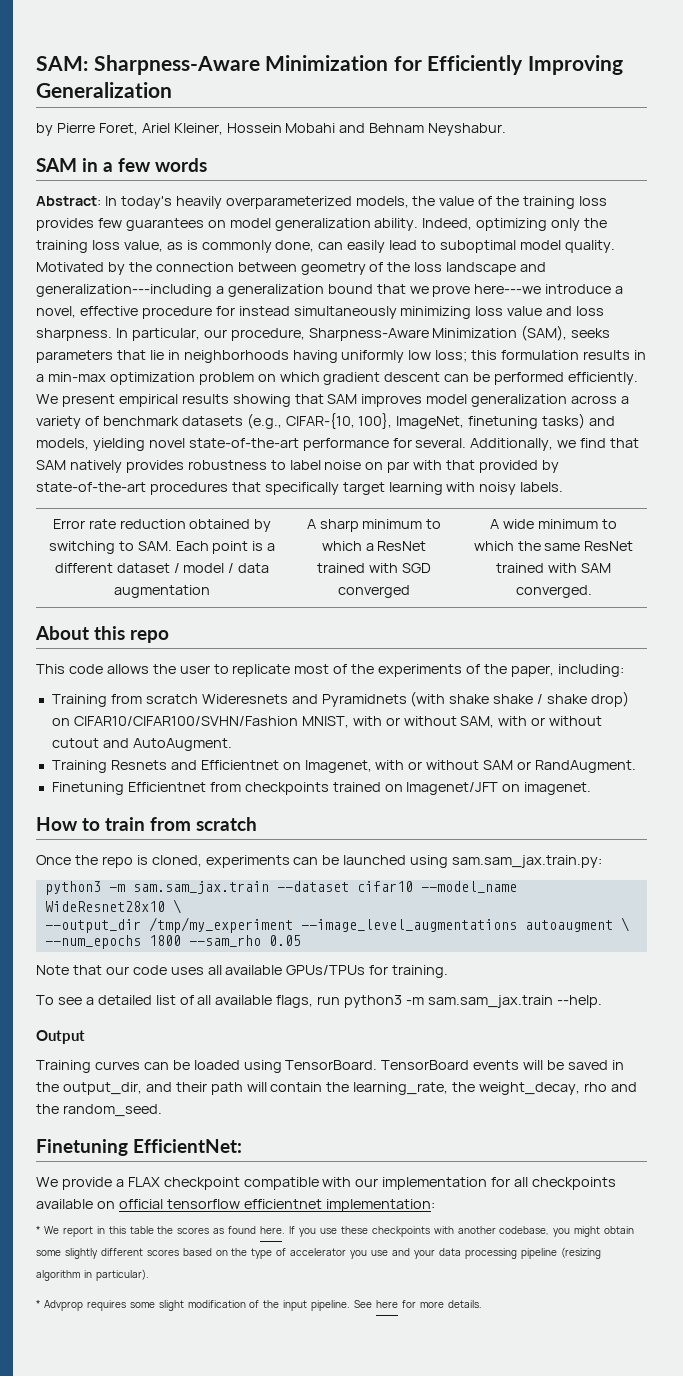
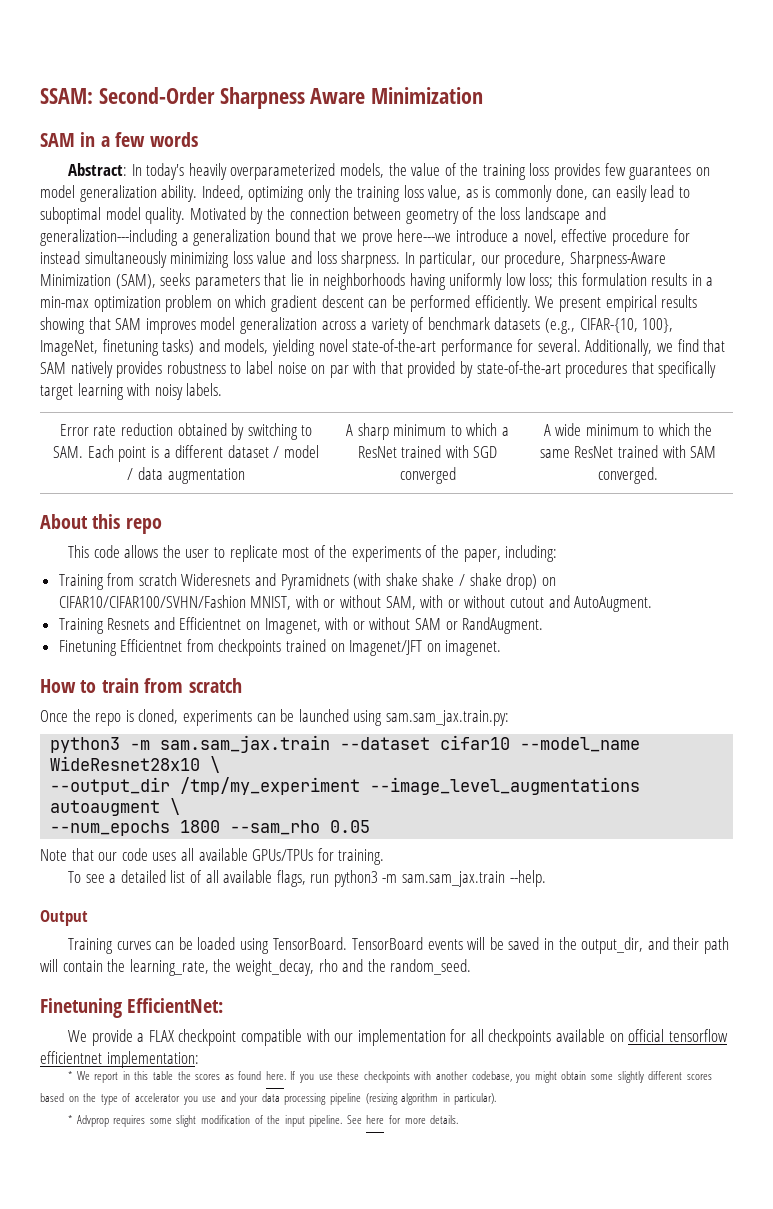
- SAM: Sharpness-Aware Minimization for Efficiently Improving Generalization
- by Pierre Foret, Ariel Kleiner, Hossein Mobahi and Behnam Neyshabur.
+ SSAM: Second-Order Sharpness Aware Minimization

